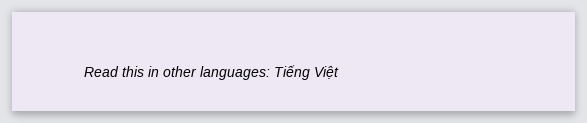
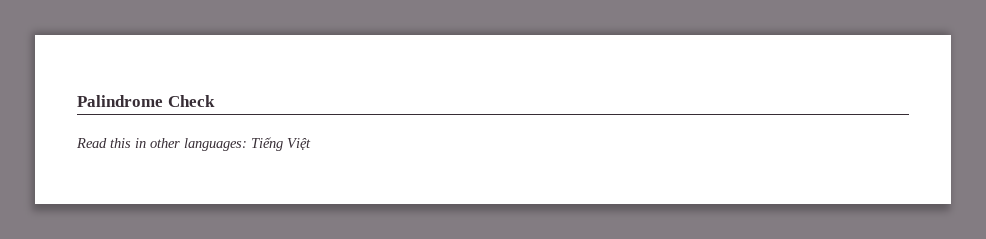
+ Palindrome Check

